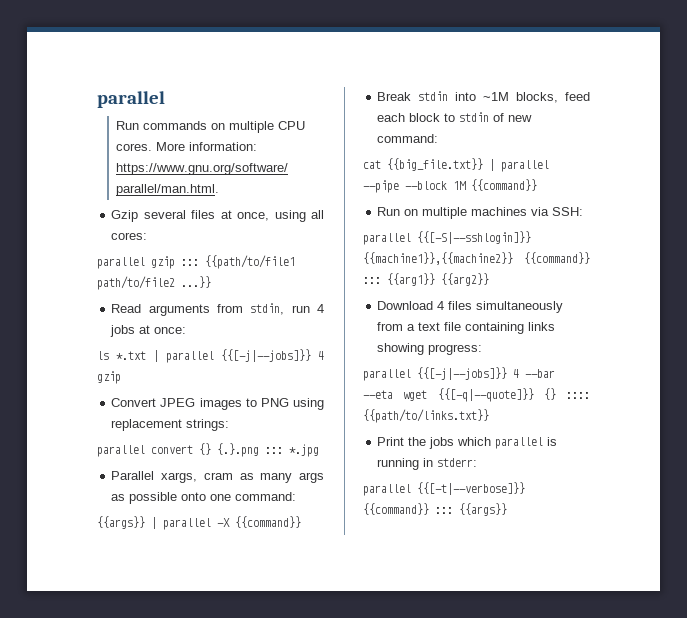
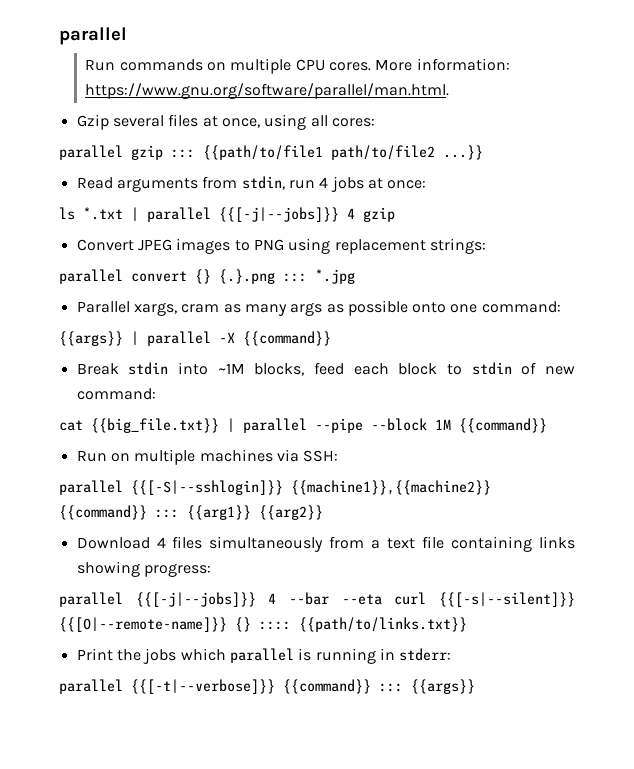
- parallel {{[-j|--jobs]}} 4 --bar --eta wget {{[-q|--quote]}} {} :::: {{path/to/links.txt}}
+ parallel {{[-j|--jobs]}} 4 --bar --eta curl {{[-s|--silent]}} {{[O|--remote-name]}} {} :::: {{path/to/links.txt}}

